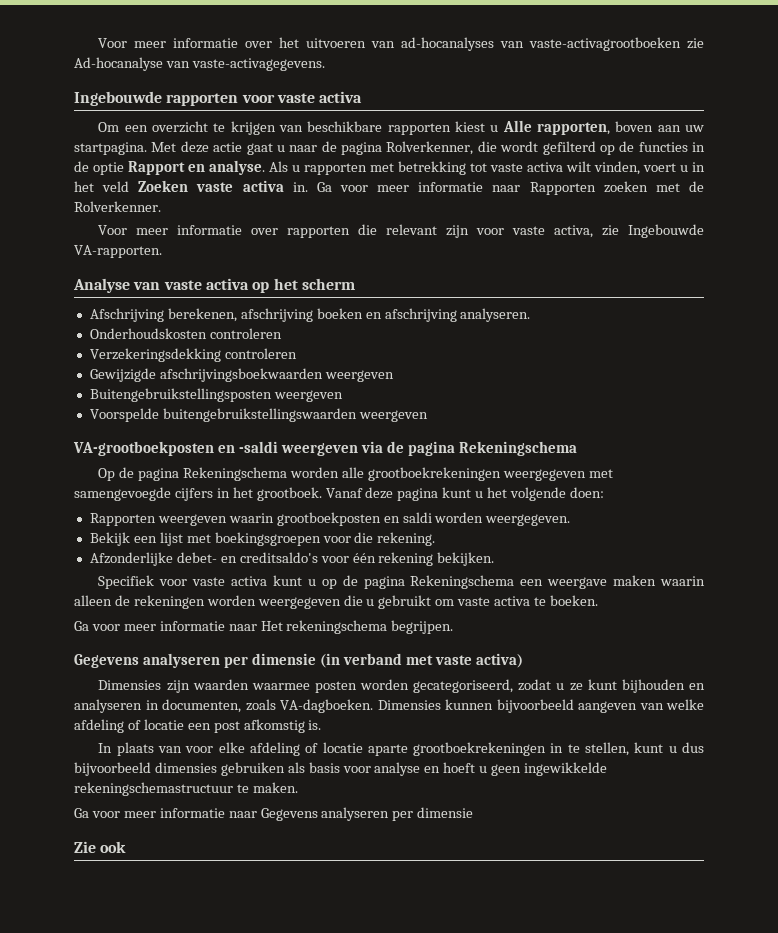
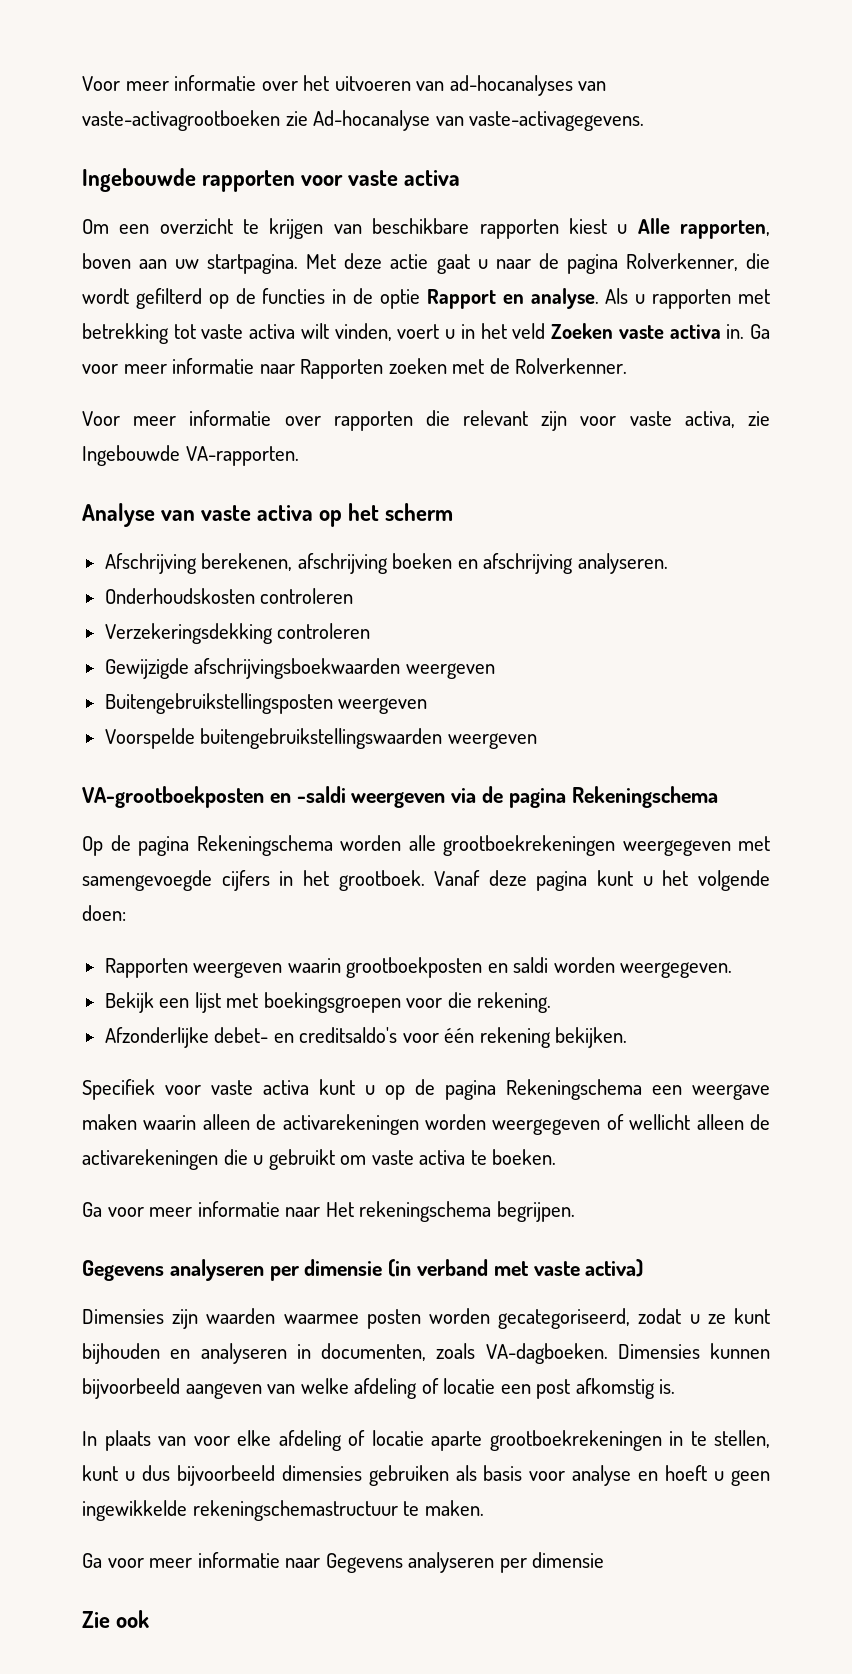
- Specifiek voor vaste activa kunt u op de pagina Rekeningschema een weergave maken waarin alleen de rekeningen worden weergegeven die u gebruikt om vaste activa te boeken.
+ Specifiek voor vaste activa kunt u op de pagina Rekeningschema een weergave maken waarin alleen de activarekeningen worden weergegeven of wellicht alleen de activarekeningen die u gebruikt om vaste activa te boeken.

